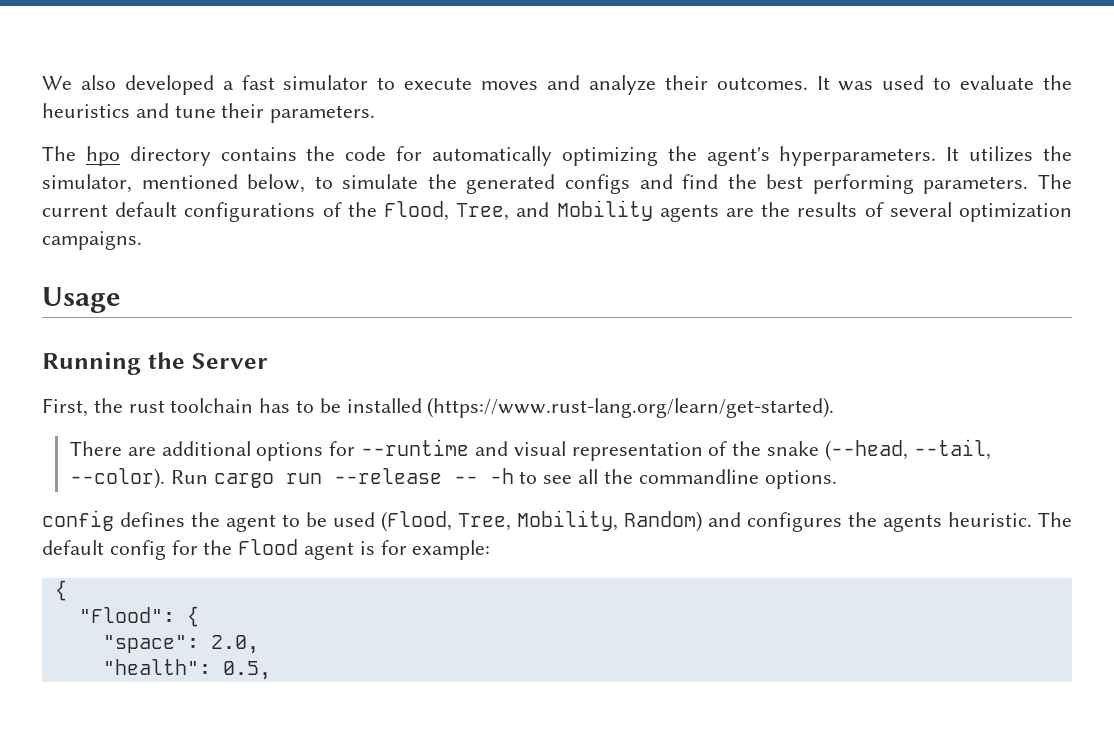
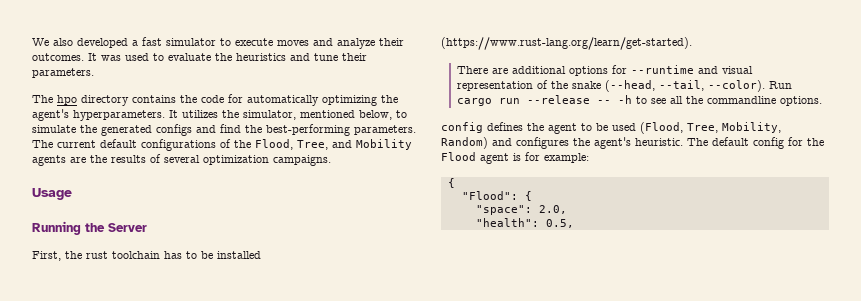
- It utilizes the simulator, mentioned below, to simulate the generated configs and find the best performing parameters.
+ It utilizes the simulator, mentioned below, to simulate the generated configs and find the best-performing parameters.
- config defines the agent to be used (Flood, Tree, Mobility, Random) and configures the agents heuristic.
+ config defines the agent to be used (Flood, Tree, Mobility, Random) and configures the agent's heuristic.

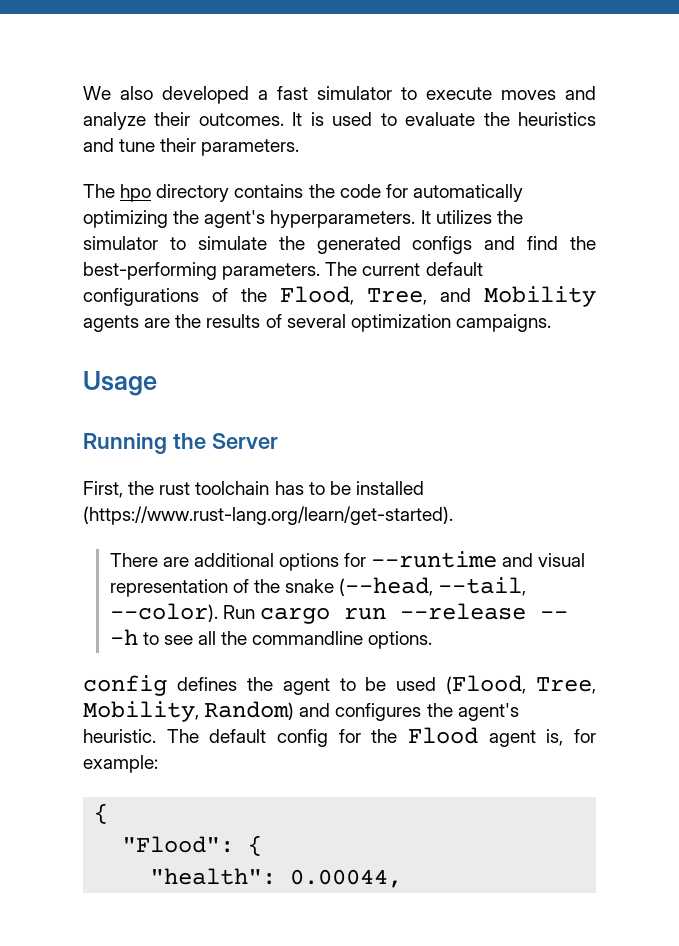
- It was used to evaluate the heuristics and tune their parameters.
+ It is used to evaluate the heuristics and tune their parameters.
- It utilizes the simulator, mentioned below, to simulate the generated configs and find the best-performing parameters.
+ It utilizes the simulator to simulate the generated configs and find the best-performing parameters.
- The default config for the Flood agent is for example:
+ The default config for the Flood agent is, for example:
- "space": 2.0,
- "health": 0.5,
+ "health": 0.00044,

